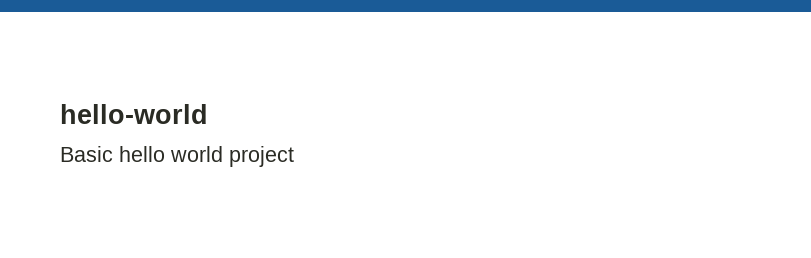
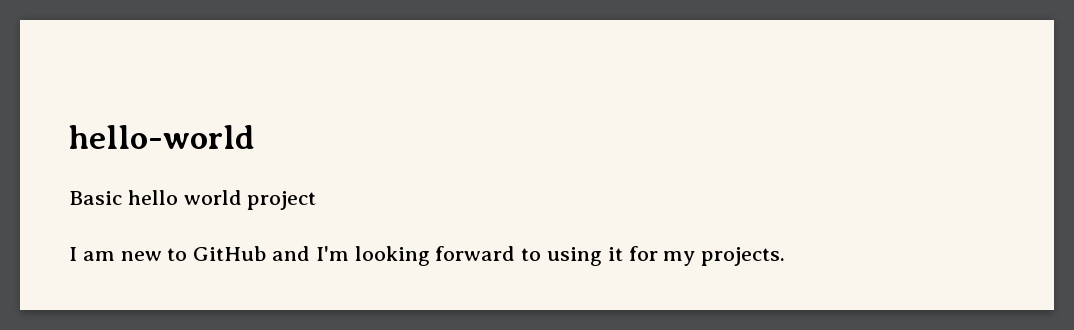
+ I am new to GitHub and I'm looking forward to using it for my projects.

